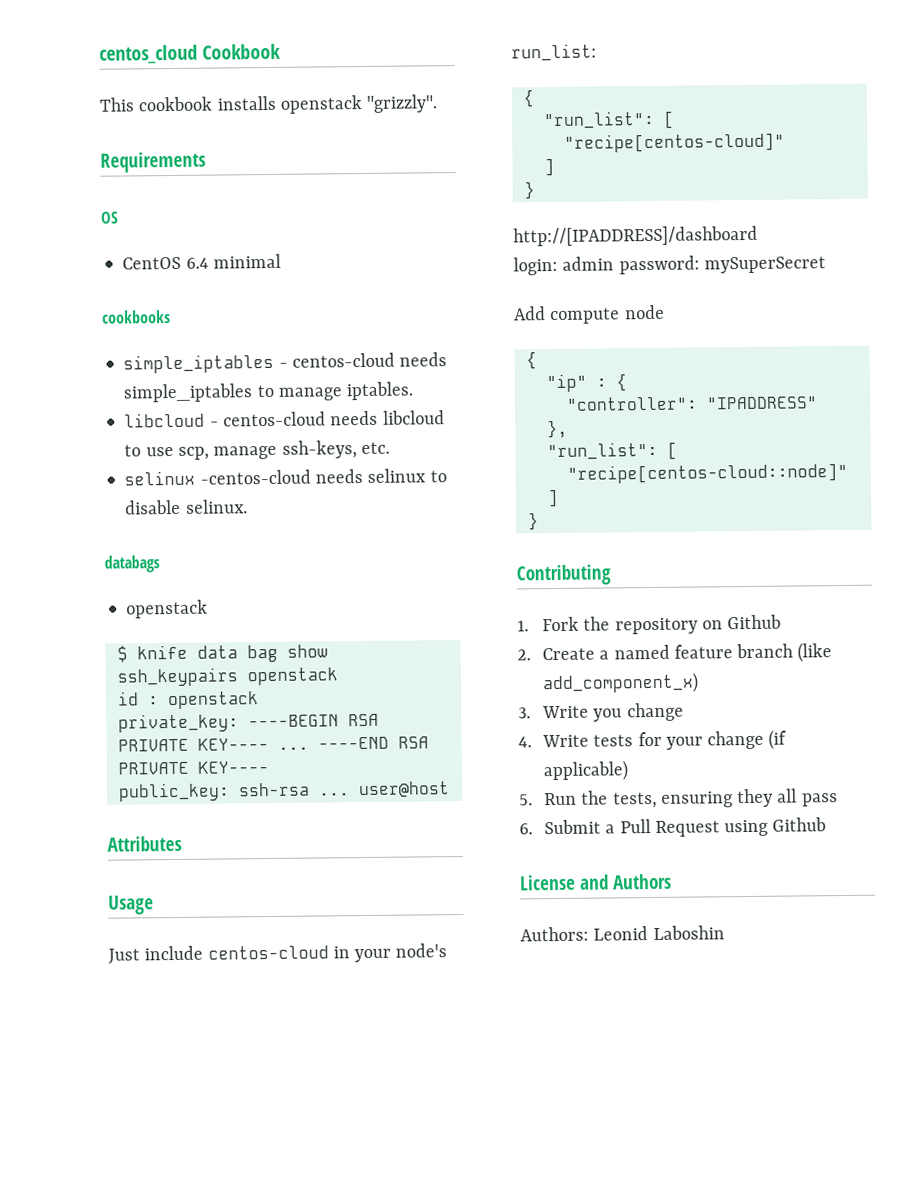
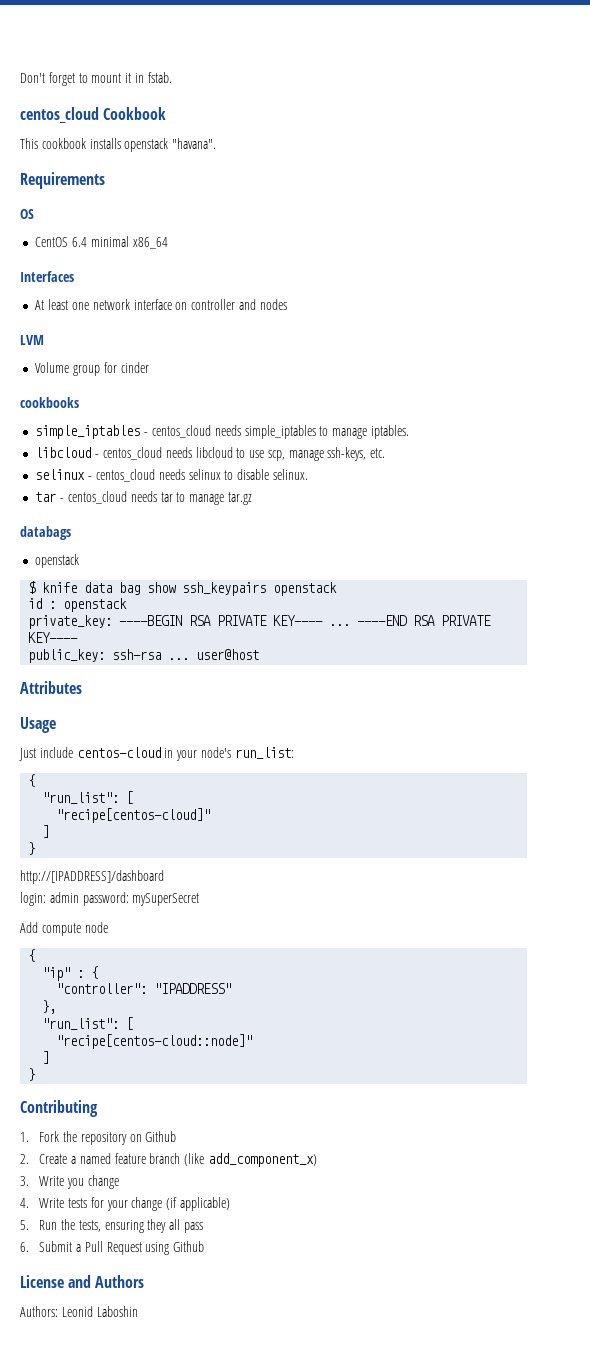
+ Don't forget to mount it in fstab.
- This cookbook installs openstack "grizzly".
+ This cookbook installs openstack "havana".
- CentOS 6.4 minimal
+ CentOS 6.4 minimal x86_64
+ Interfaces
+ At least one network interface on controller and nodes
+ LVM
+ Volume group for cinder
- simple_iptables - centos-cloud needs simple_iptables to manage iptables.
+ simple_iptables - centos_cloud needs simple_iptables to manage iptables.
- libcloud - centos-cloud needs libcloud to use scp, manage ssh-keys, etc.
+ libcloud - centos_cloud needs libcloud to use scp, manage ssh-keys, etc.
- selinux -centos-cloud needs selinux to disable selinux.
+ selinux - centos_cloud needs selinux to disable selinux.
+ tar - centos_cloud needs tar to manage tar.gz

